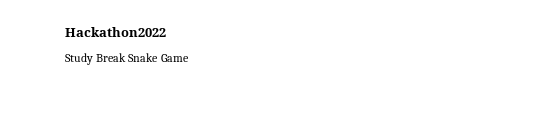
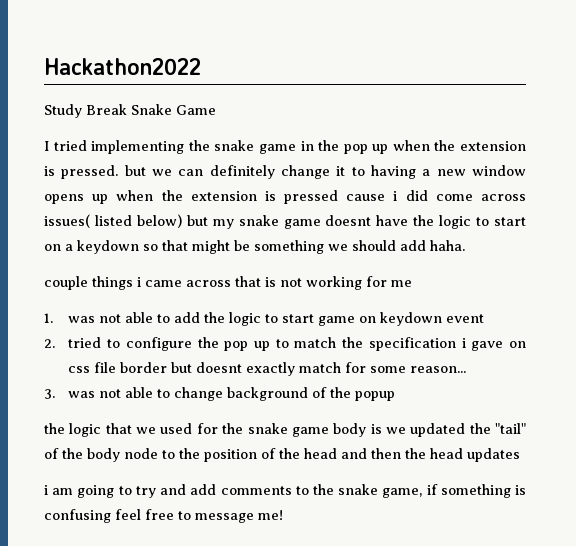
+ I tried implementing the snake game in the pop up when the extension is pressed. but we can definitely change it to having a new window opens up when the extension is pressed cause i did come across issues( listed below) but my snake game doesnt have the logic to start on a keydown so that might be something we should add haha.
+ couple things i came across that is not working for me
+ 1. was not able to add the logic to start game on keydown event
+ 2. tried to configure the pop up to match the specification i gave on css file border but doesnt exactly match for some reason...
+ 3. was not able to change background of the popup
+ the logic that we used for the snake game body is we updated the "tail" of the body node to the position of the head and then the head updates
+ i am going to try and add comments to the snake game, if something is confusing feel free to message me!

